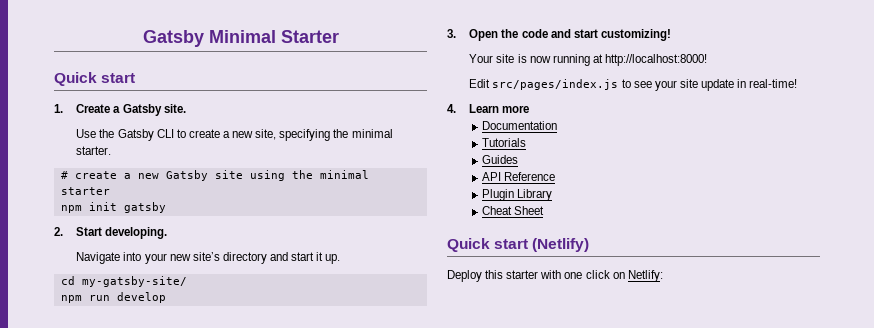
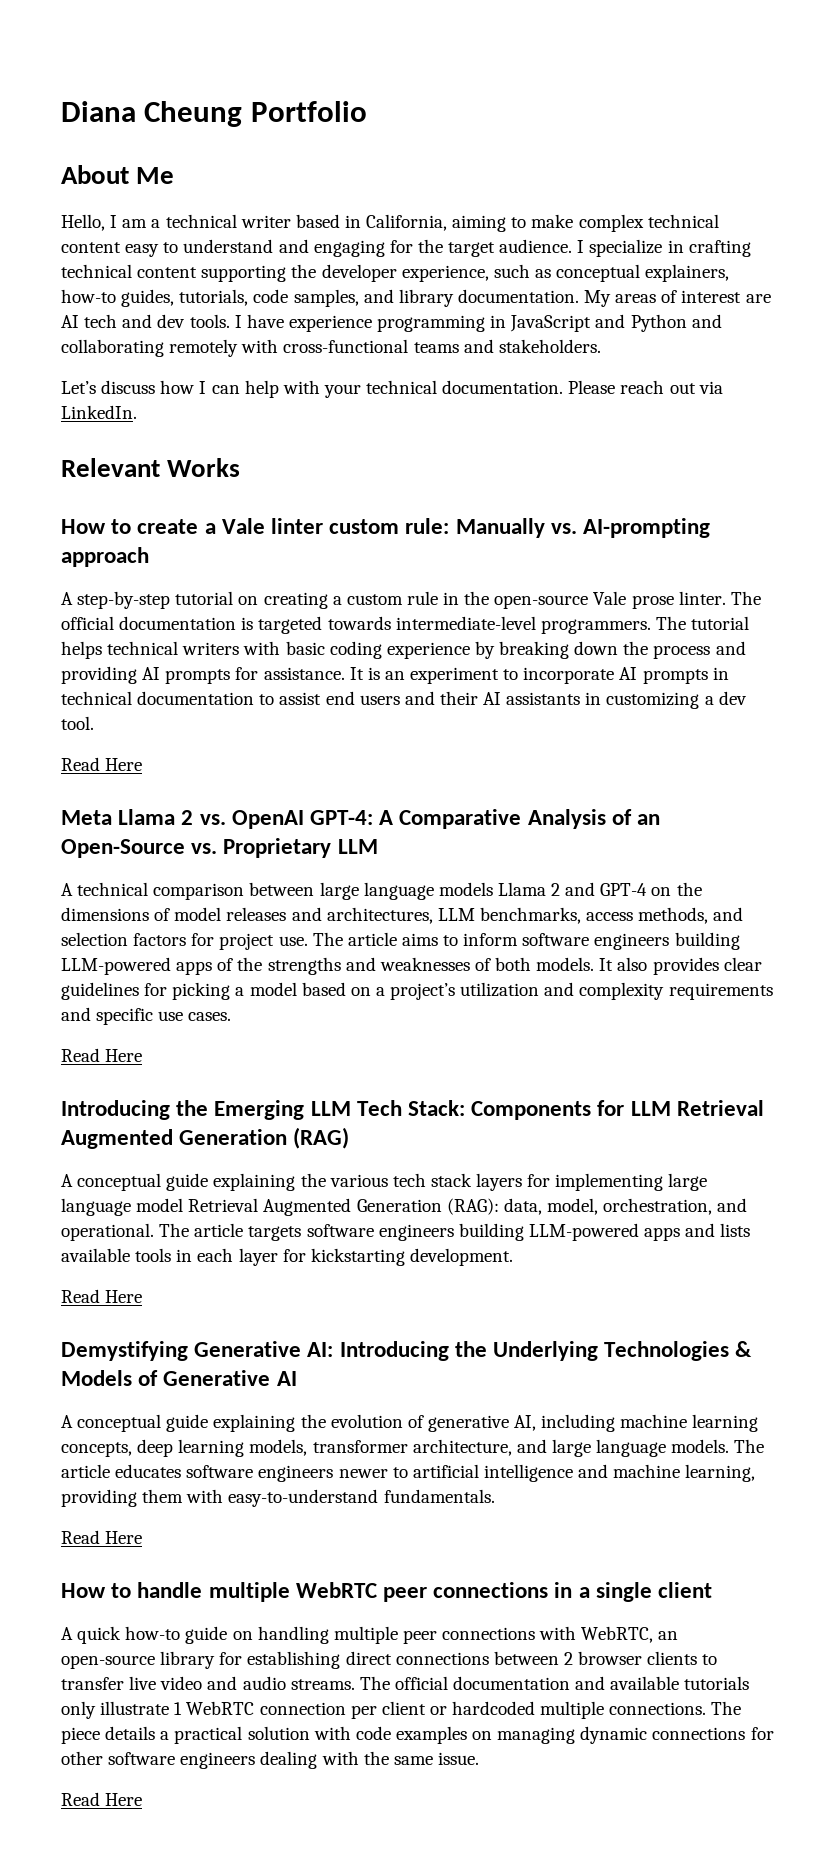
- Gatsby Minimal Starter
- Quick start
- 1. Create a Gatsby site.
- Use the Gatsby CLI to create a new site, specifying the minimal starter.
- # create a new Gatsby site using the minimal starter
- npm init gatsby
- 2. Start developing.
- Navigate into your new site’s directory and start it up.
- cd my-gatsby-site/
- npm run develop
- 3. Open the code and start customizing!
- Your site is now running at http://localhost:8000!
- Edit src/pages/index.js to see your site update in real-time!
- 4. Learn more
- Documentation
- Tutorials
- Guides
- API Reference
- Plugin Library
- Cheat Sheet
- Quick start (Netlify)
- Deploy this starter with one click on Netlify:
+ Diana Cheung Portfolio
+ About Me
+ Hello, I am a technical writer based in California, aiming to make complex technical content easy to understand and engaging for the target audience. I specialize in crafting technical content supporting the developer experience, such as conceptual explainers, how-to guides, tutorials, code samples, and library documentation. My areas of interest are AI tech and dev tools. I have experience programming in JavaScript and Python and collaborating remotely with cross-functional teams and stakeholders.
+ Let’s discuss how I can help with your technical documentation. Please reach out via LinkedIn.
+ Relevant Works
+ How to create a Vale linter custom rule: Manually vs. AI-prompting approach
+ A step-by-step tutorial on creating a custom rule in the open-source Vale prose linter. The official documentation is targeted towards intermediate-level programmers. The tutorial helps technical writers with basic coding experience by breaking down the process and providing AI prompts for assistance. It is an experiment to incorporate AI prompts in technical documentation to assist end users and their AI assistants in customizing a dev tool.
+ Read Here
+ Meta Llama 2 vs. OpenAI GPT-4: A Comparative Analysis of an Open-Source vs. Proprietary LLM
+ A technical comparison between large language models Llama 2 and GPT-4 on the dimensions of model releases and architectures, LLM benchmarks, access methods, and selection factors for project use. The article aims to inform software engineers building LLM-powered apps of the strengths and weaknesses of both models. It also provides clear guidelines for picking a model based on a project’s utilization and complexity requirements and specific use cases.
+ Read Here
+ Introducing the Emerging LLM Tech Stack: Components for LLM Retrieval Augmented Generation (RAG)
+ A conceptual guide explaining the various tech stack layers for implementing large language model Retrieval Augmented Generation (RAG): data, model, orchestration, and operational. The article targets software engineers building LLM-powered apps and lists available tools in each layer for kickstarting development.
+ Read Here
+ Demystifying Generative AI: Introducing the Underlying Technologies & Models of Generative AI
+ A conceptual guide explaining the evolution of generative AI, including machine learning concepts, deep learning models, transformer architecture, and large language models. The article educates software engineers newer to artificial intelligence and machine learning, providing them with easy-to-understand fundamentals.
+ Read Here
+ How to handle multiple WebRTC peer connections in a single client
+ A quick how-to guide on handling multiple peer connections with WebRTC, an open-source library for establishing direct connections between 2 browser clients to transfer live video and audio streams. The official documentation and available tutorials only illustrate 1 WebRTC connection per client or hardcoded multiple connections. The piece details a practical solution with code examples on managing dynamic connections for other software engineers dealing with the same issue.
+ Read Here

